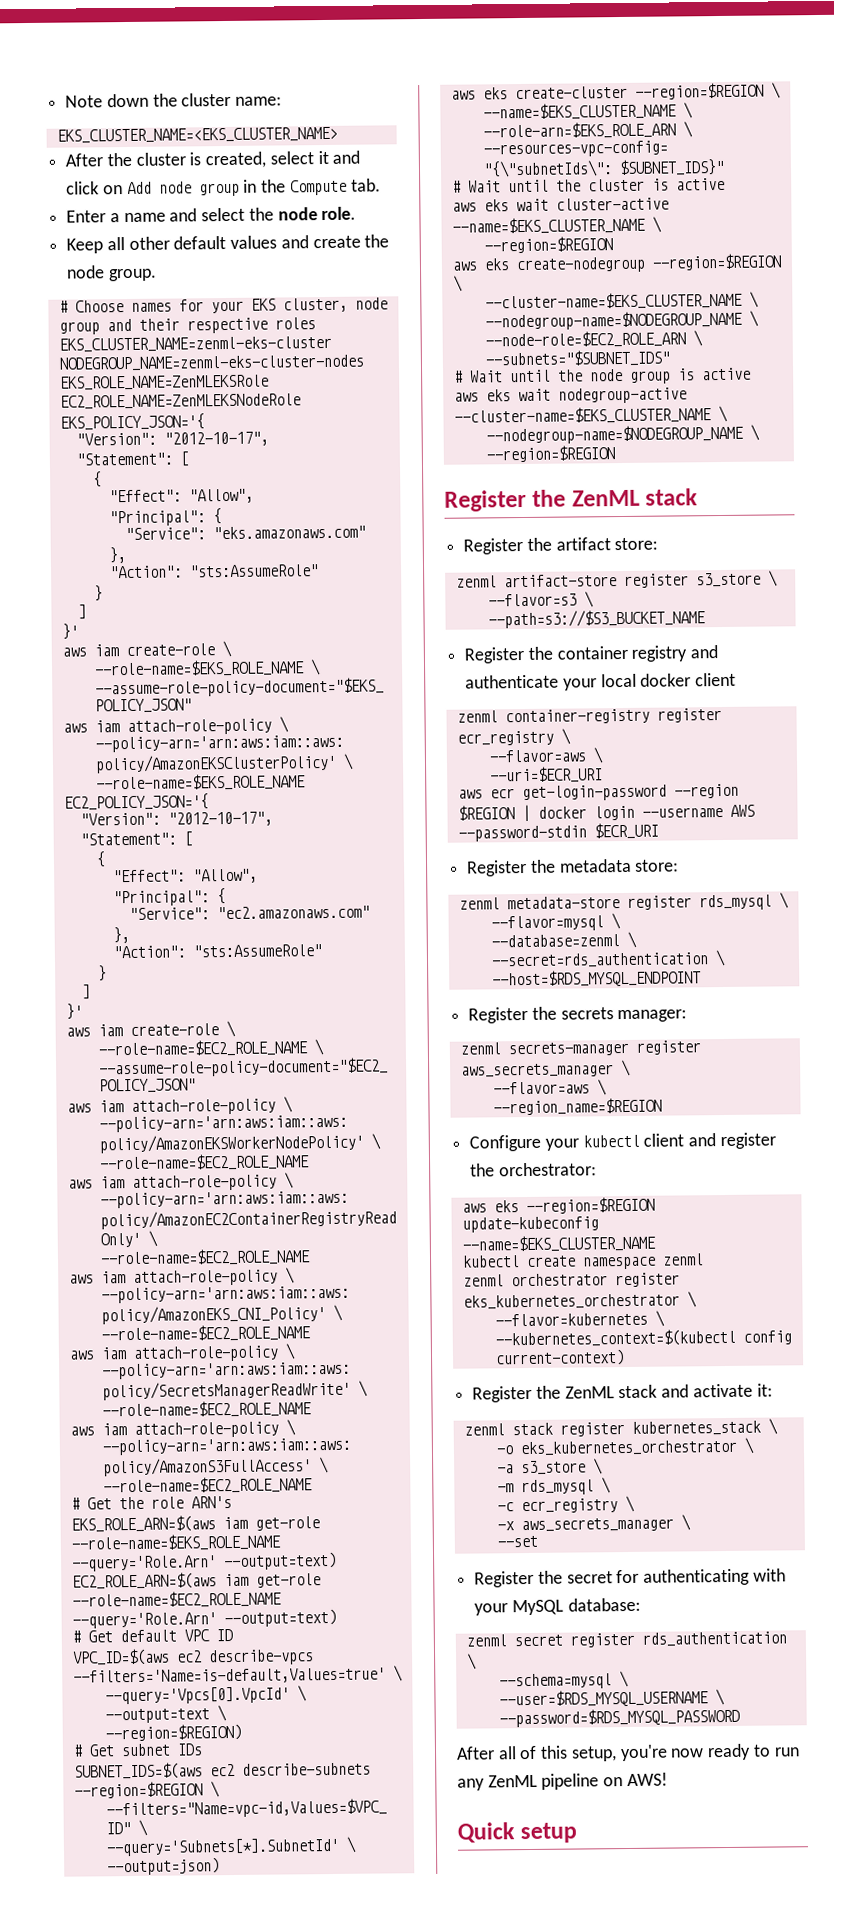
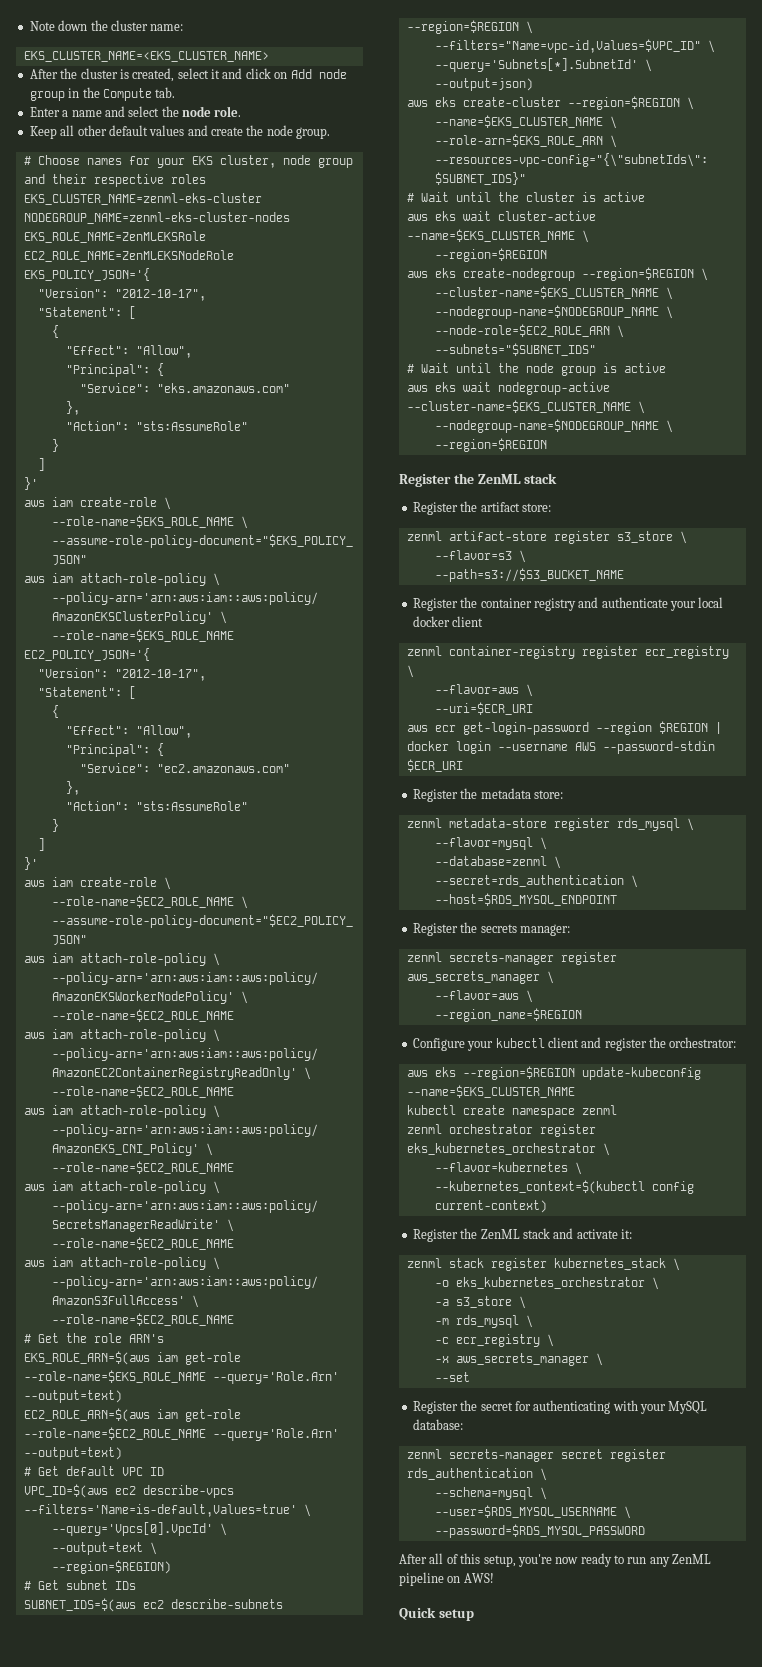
- zenml secret register rds_authentication \
+ zenml secrets-manager secret register rds_authentication \

